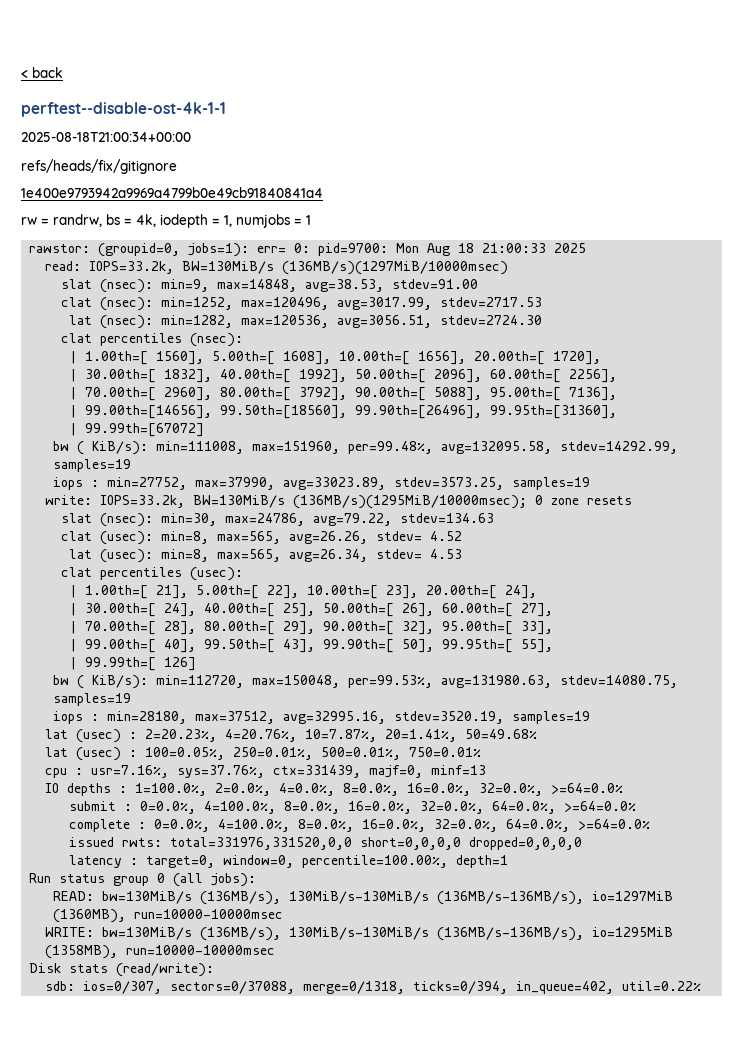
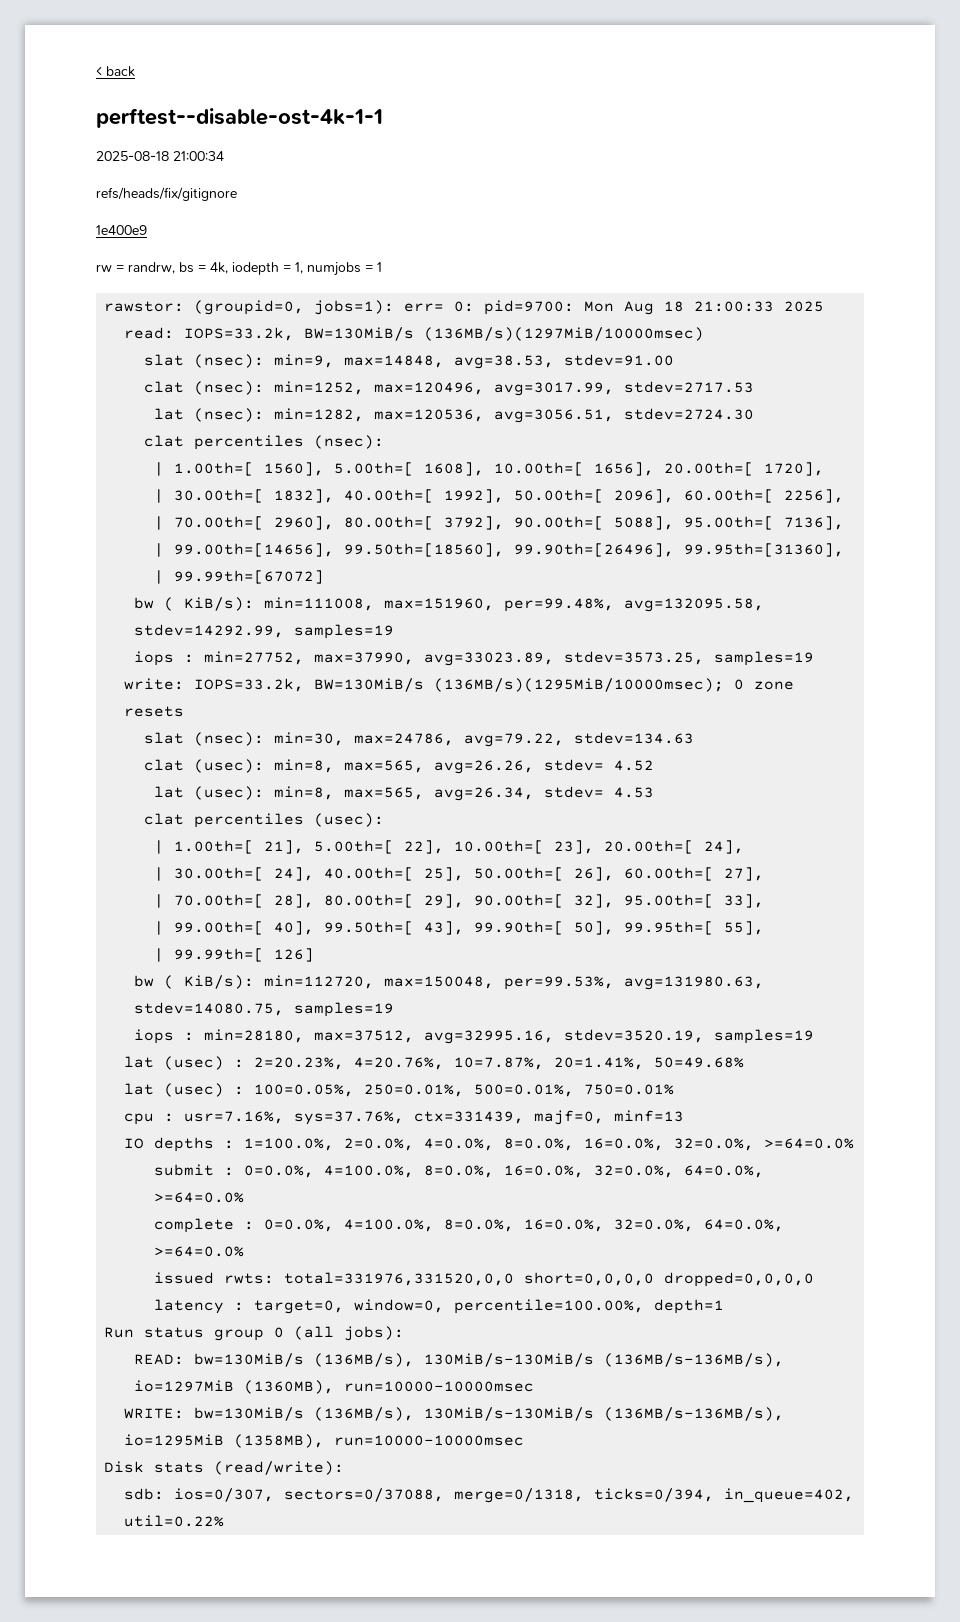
- 2025-08-18T21:00:34+00:00
+ 2025-08-18 21:00:34
- 1e400e9793942a9969a4799b0e49cb91840841a4
+ 1e400e9

